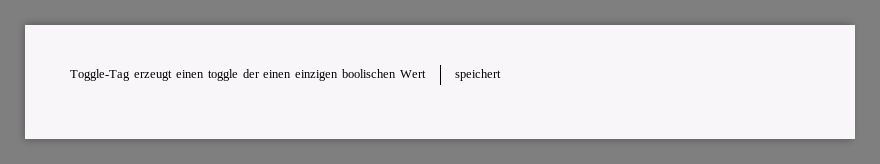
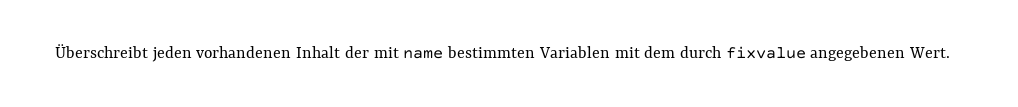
- Toggle-Tag erzeugt einen toggle der einen einzigen boolischen Wert speichert
+ Überschreibt jeden vorhandenen Inhalt der mit name bestimmten Variablen mit dem durch fixvalue angegebenen Wert.

